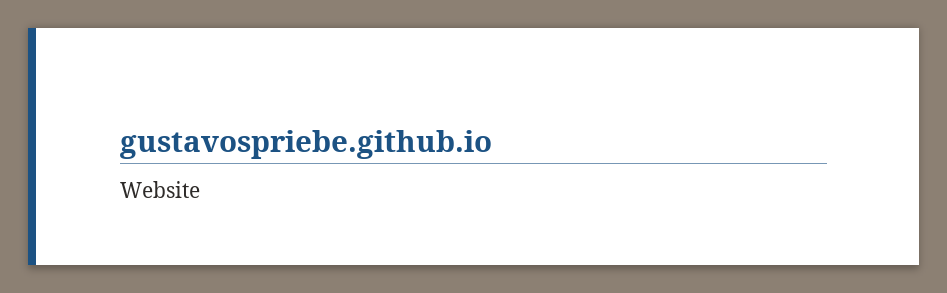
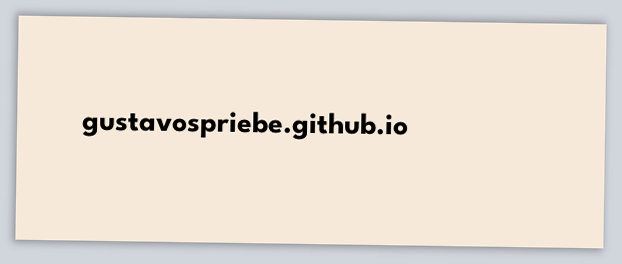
- Website

